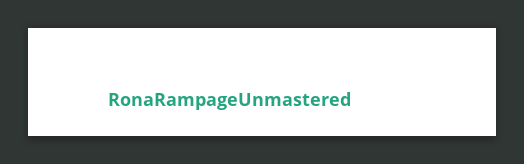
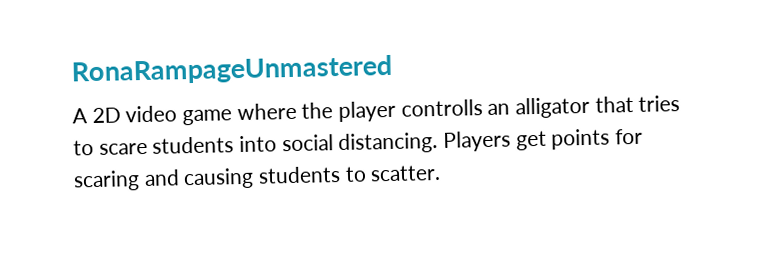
+ A 2D video game where the player controlls an alligator that tries to scare students into social distancing. Players get points for scaring and causing students to scatter.

